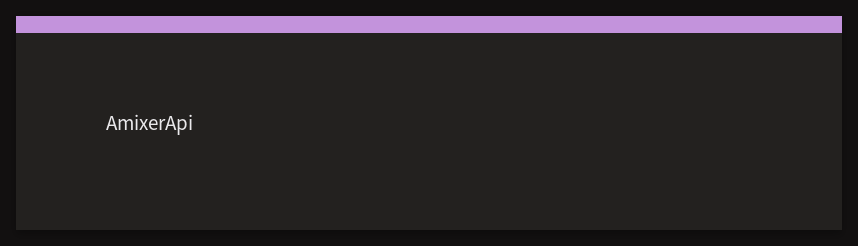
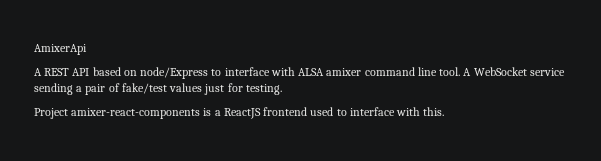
+ A REST API based on node/Express to interface with ALSA amixer command line tool. A WebSocket service sending a pair of fake/test values just for testing.
+ Project amixer-react-components is a ReactJS frontend used to interface with this.

